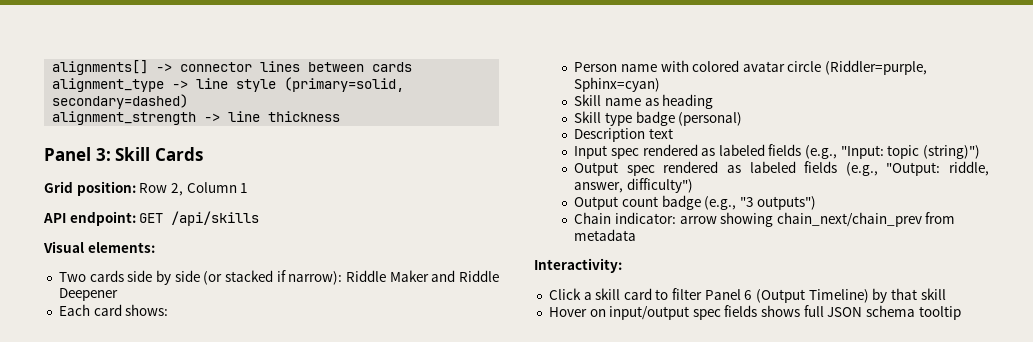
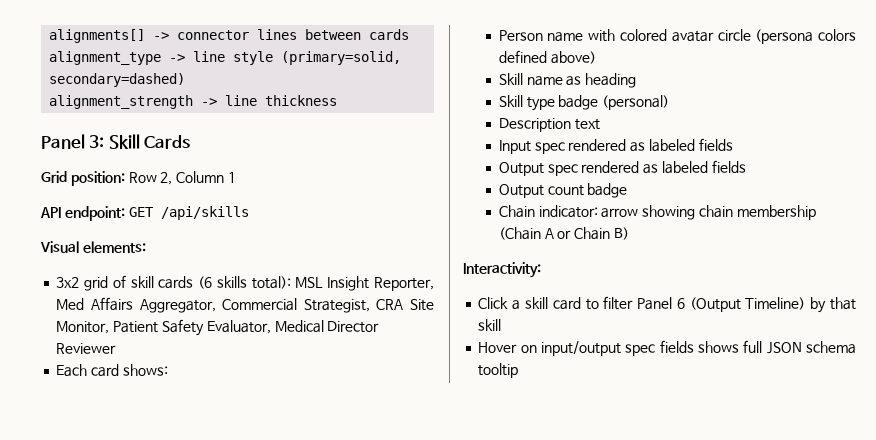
- Two cards side by side (or stacked if narrow): Riddle Maker and Riddle Deepener
+ 3x2 grid of skill cards (6 skills total): MSL Insight Reporter, Med Affairs Aggregator, Commercial Strategist, CRA Site Monitor, Patient Safety Evaluator, Medical Director Reviewer
- Person name with colored avatar circle (Riddler=purple, Sphinx=cyan)
+ Person name with colored avatar circle (persona colors defined above)
- Input spec rendered as labeled fields (e.g., "Input: topic (string)")
+ Input spec rendered as labeled fields
- Output spec rendered as labeled fields (e.g., "Output: riddle, answer, difficulty")
+ Output spec rendered as labeled fields
- Output count badge (e.g., "3 outputs")
+ Output count badge
- Chain indicator: arrow showing chain_next/chain_prev from metadata
+ Chain indicator: arrow showing chain membership (Chain A or Chain B)

